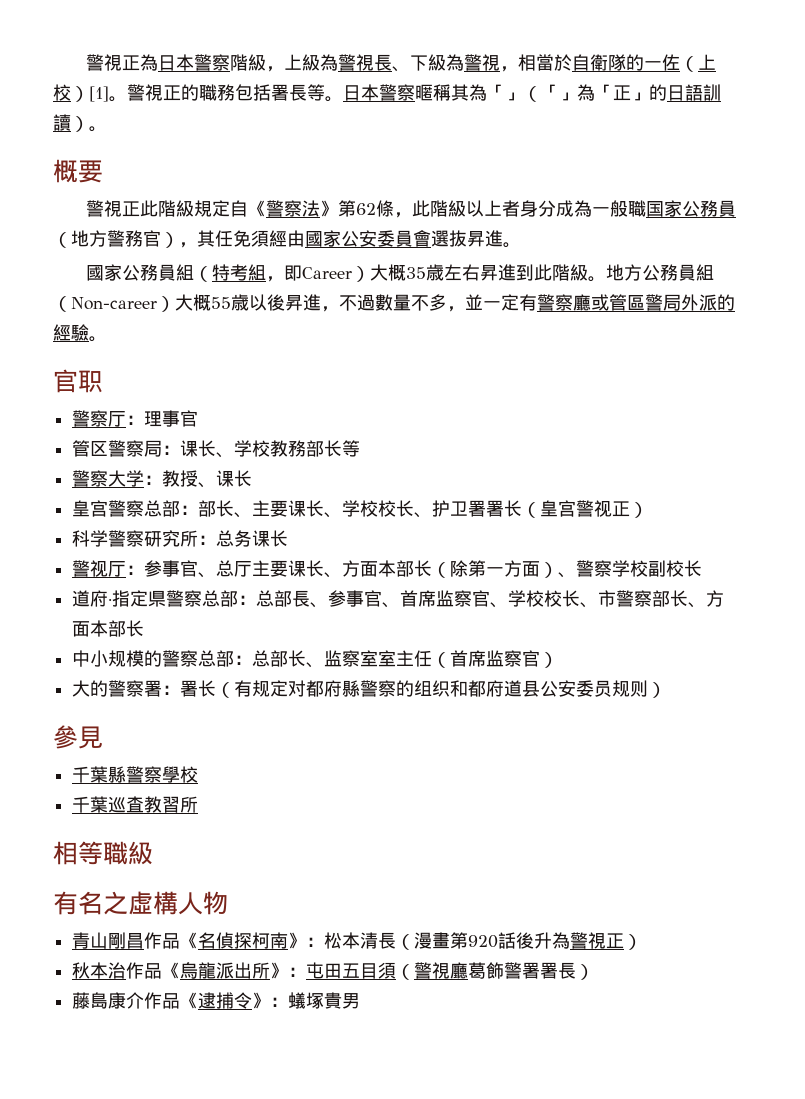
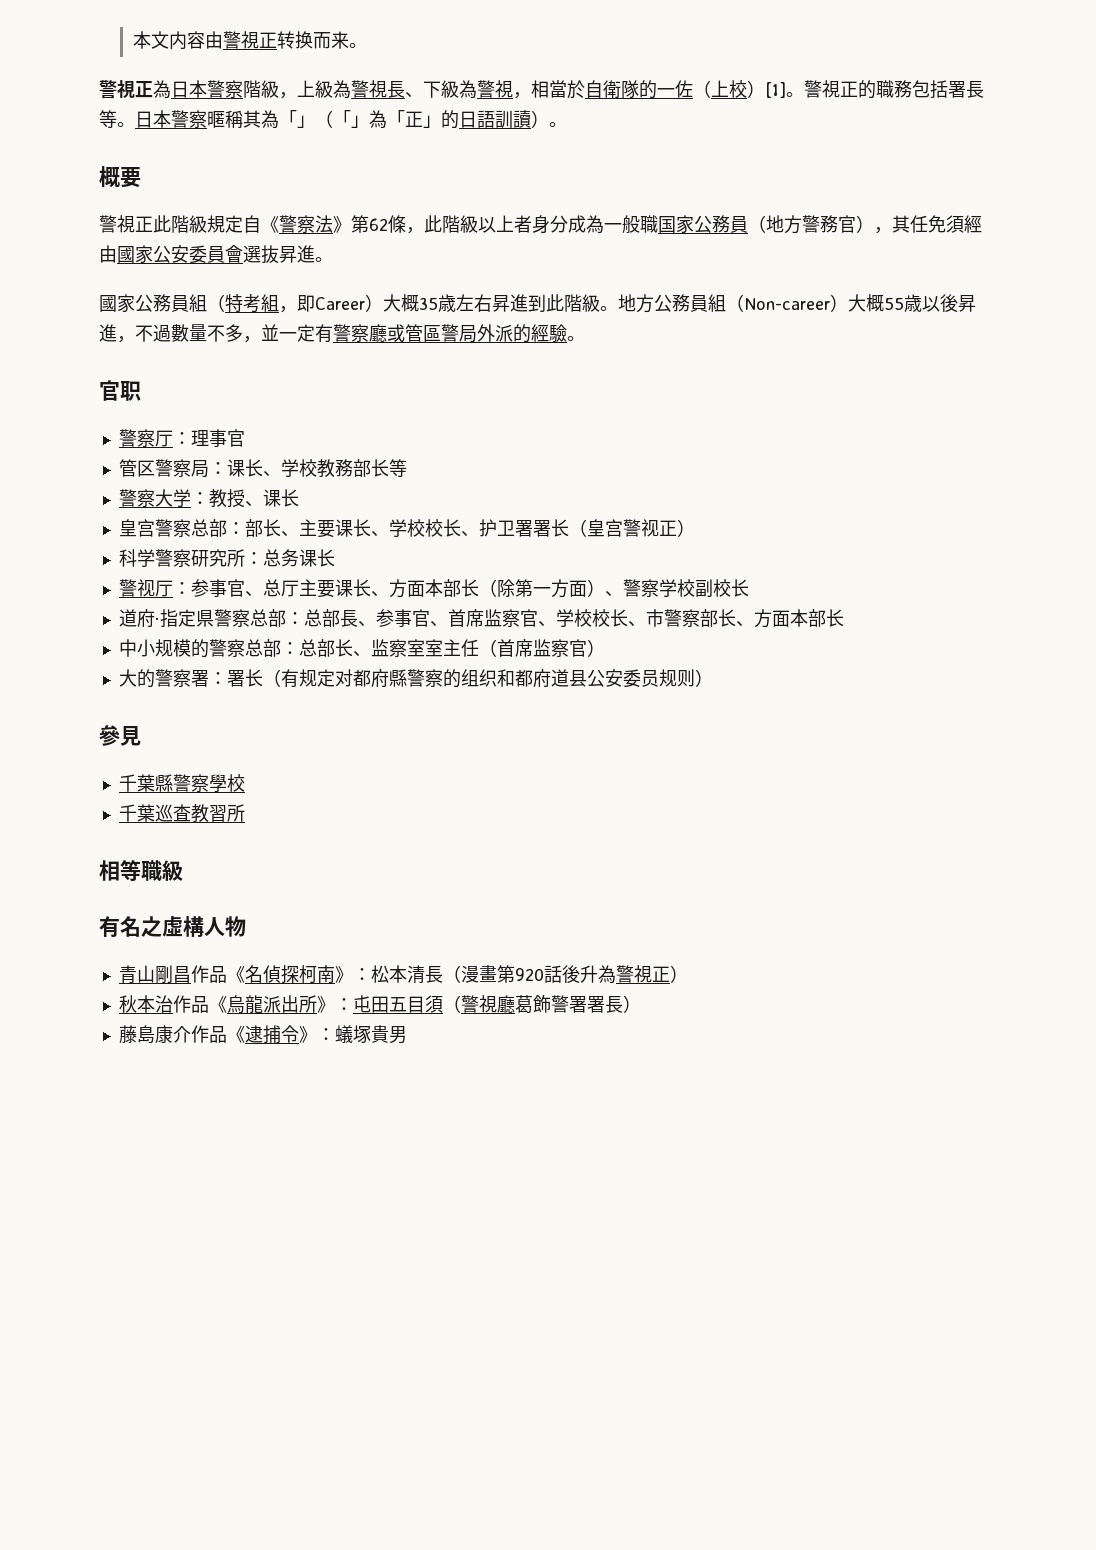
+ 本文内容由警視正转换而来。

